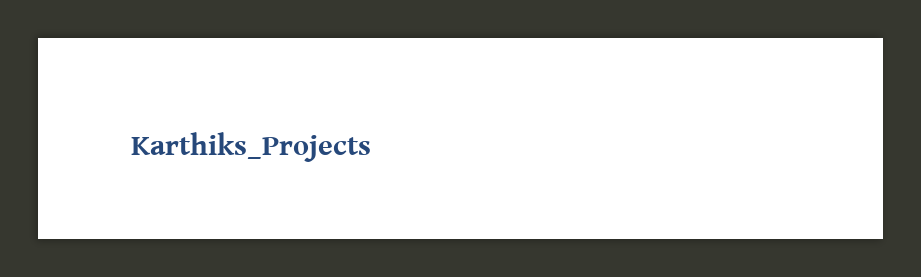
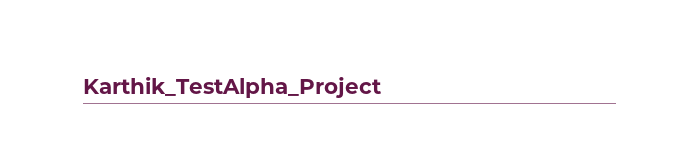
- Karthiks_Projects
+ Karthik_TestAlpha_Project

